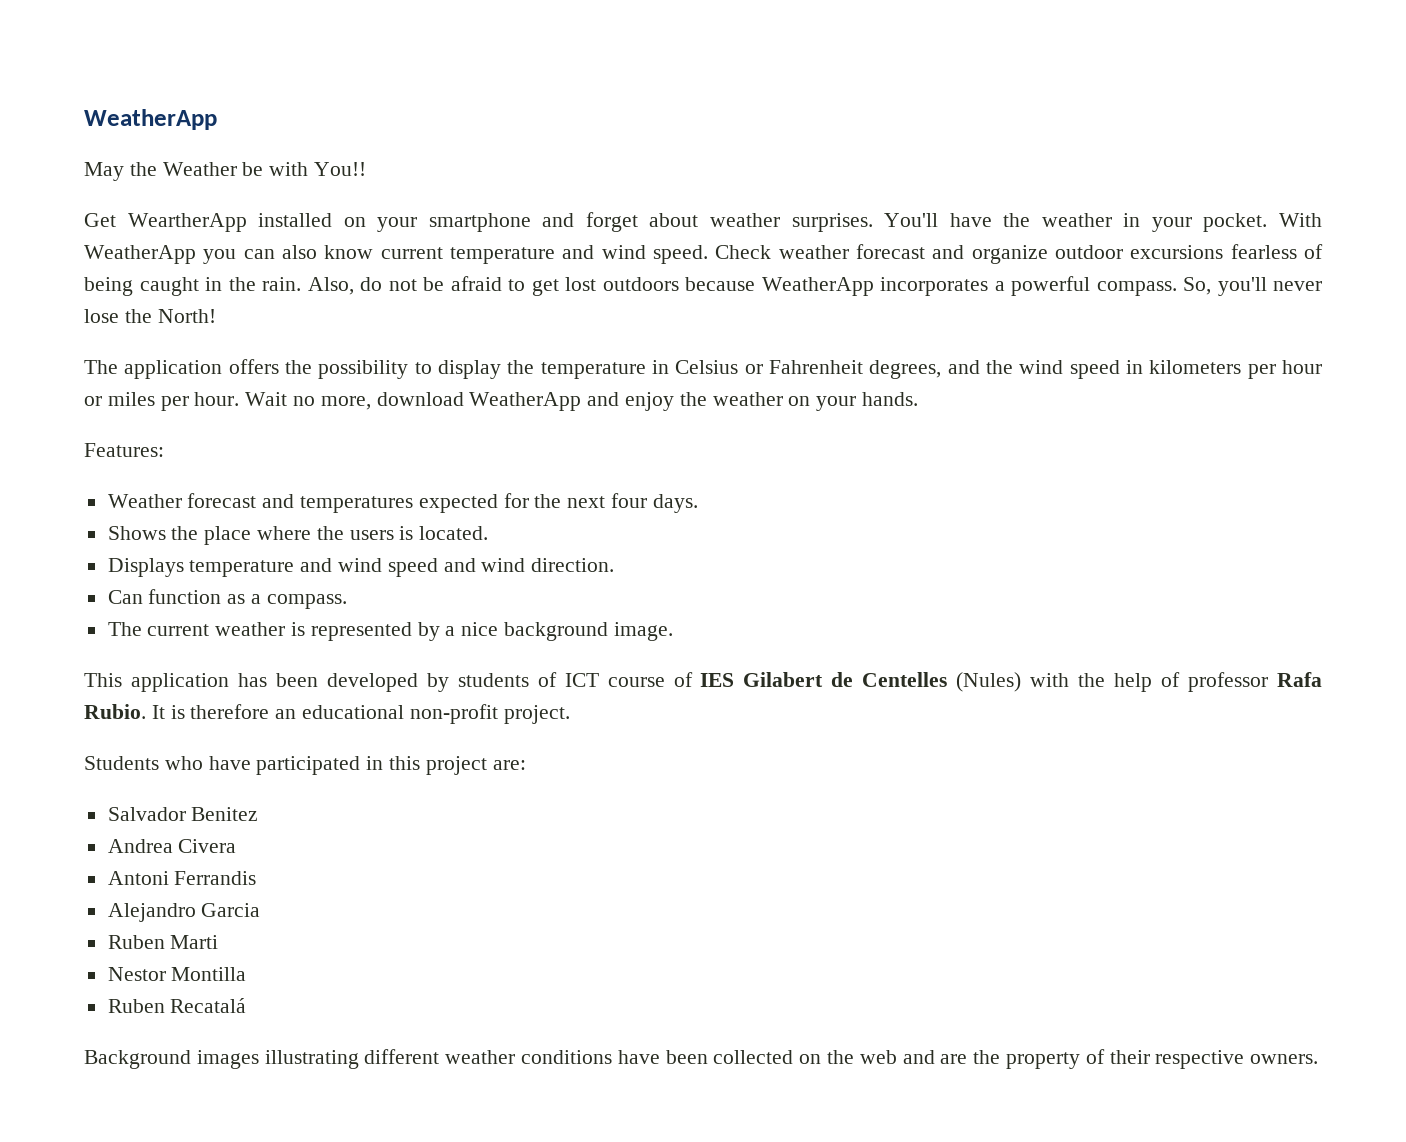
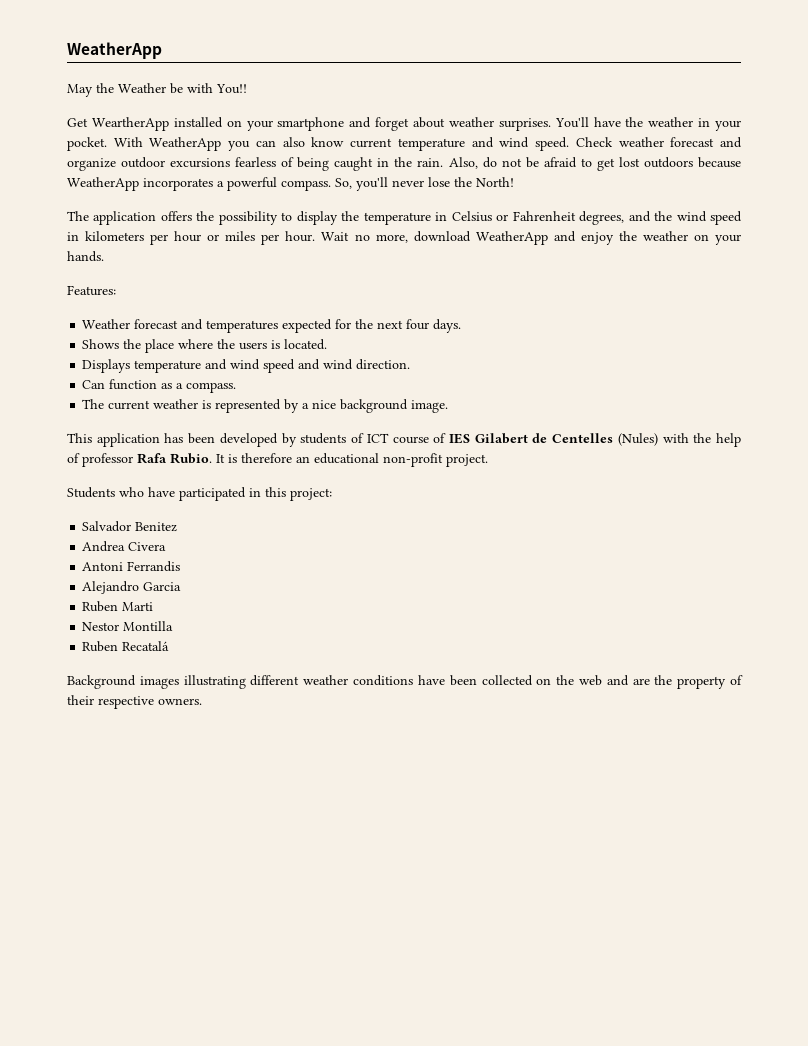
- Students who have participated in this project are:
+ Students who have participated in this project:

